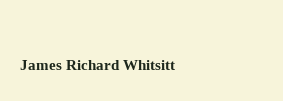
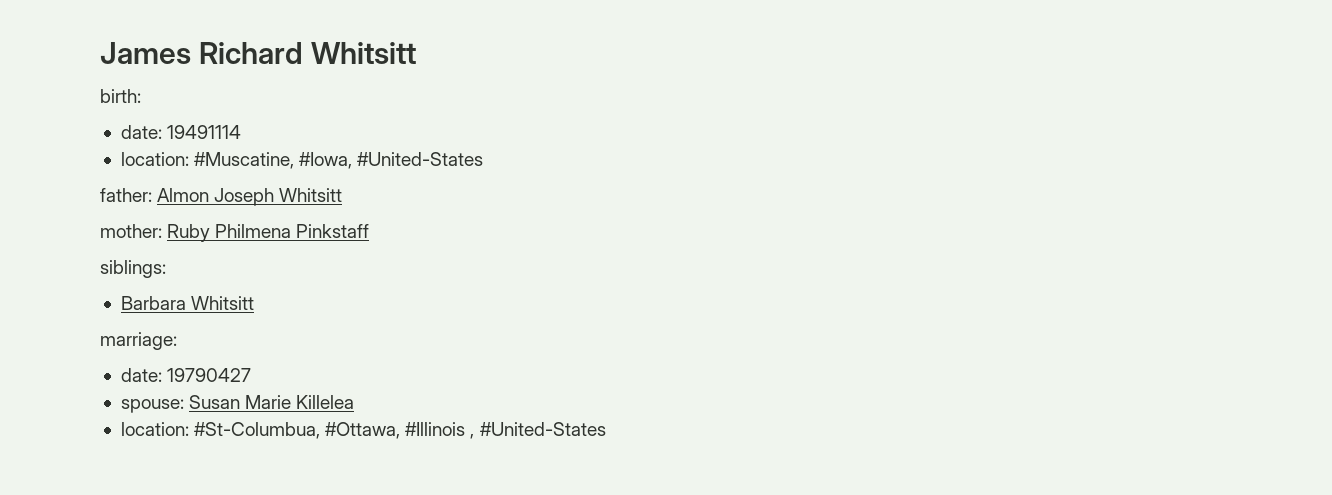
+ birth:
+ date: 19491114
+ location: #Muscatine, #Iowa, #United-States
+ father: Almon Joseph Whitsitt
+ mother: Ruby Philmena Pinkstaff
+ siblings:
+ Barbara Whitsitt
+ marriage:
+ date: 19790427
+ spouse: Susan Marie Killelea
+ location: #St-Columbua, #Ottawa, #Illinois , #United-States

